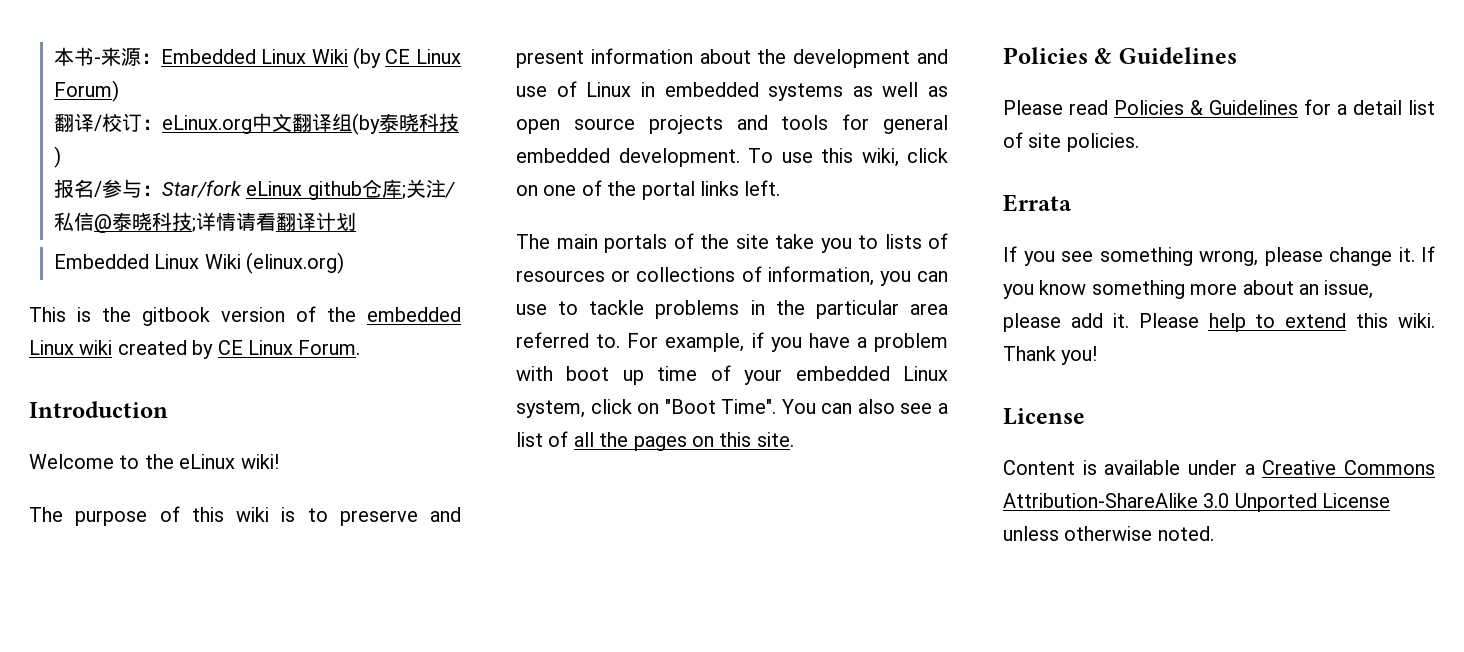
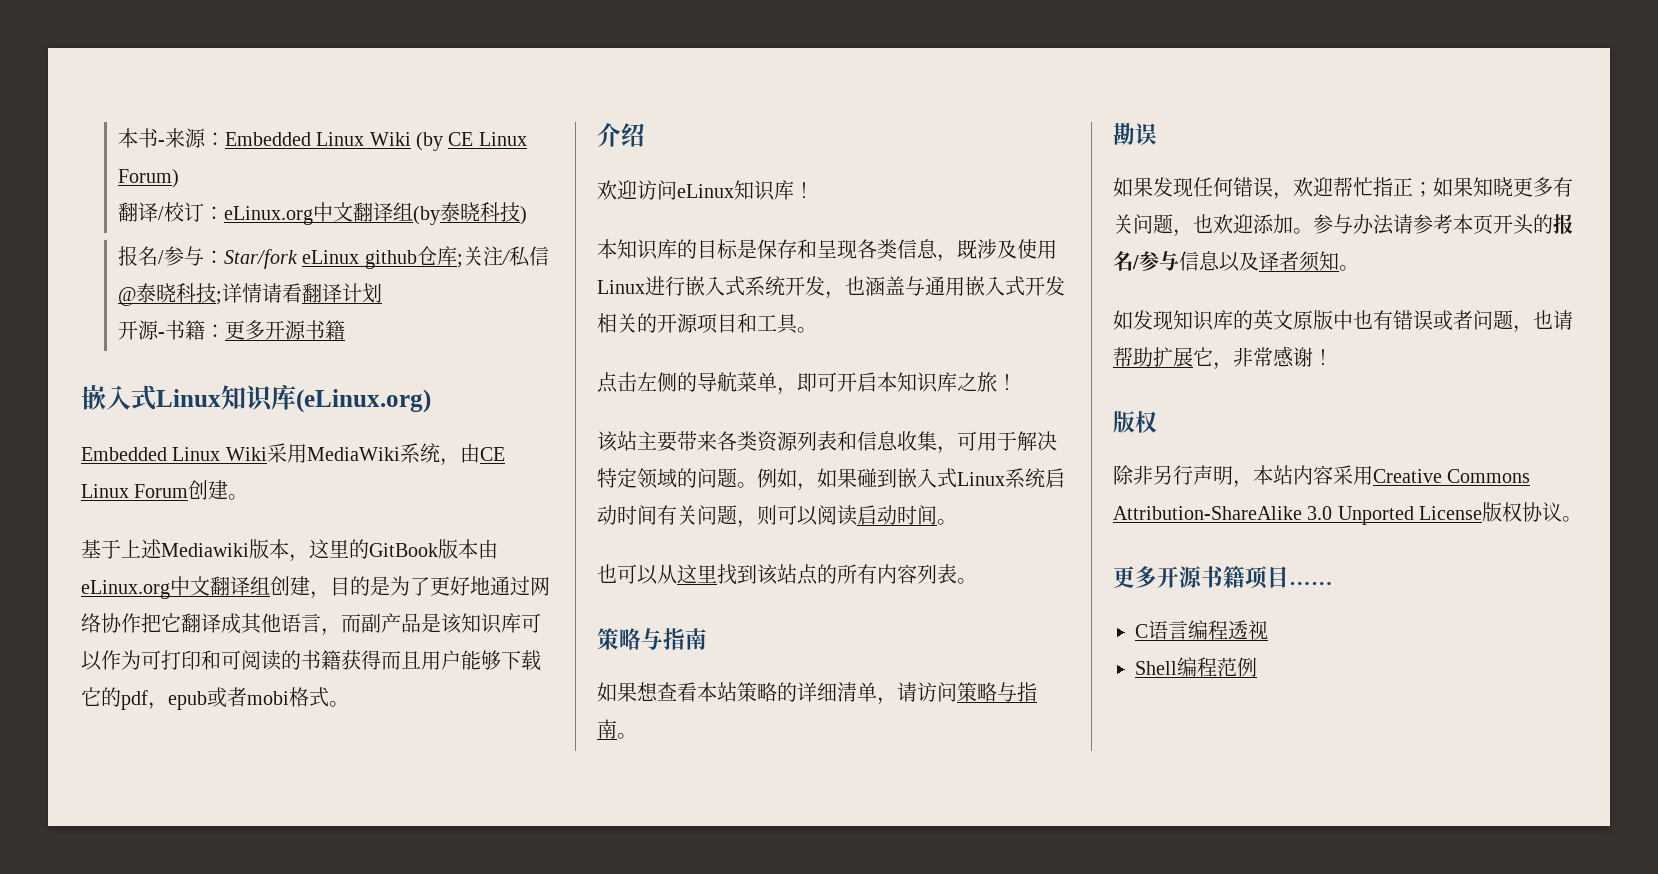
- Embedded Linux Wiki (elinux.org)
- This is the gitbook version of the embedded Linux wiki created by CE Linux Forum.
- Introduction
- Welcome to the eLinux wiki!
- The purpose of this wiki is to preserve and present information about the development and use of Linux in embedded systems as well as open source projects and tools for general embedded development. To use this wiki, click on one of the portal links left.
- The main portals of the site take you to lists of resources or collections of information, you can use to tackle problems in the particular area referred to. For example, if you have a problem with boot up time of your embedded Linux system, click on "Boot Time". You can also see a list of all the pages on this site.
- Policies & Guidelines
- Please read Policies & Guidelines for a detail list of site policies.
- Errata
- If you see something wrong, please change it. If you know something more about an issue, please add it. Please help to extend this wiki. Thank you!
- License
- Content is available under a Creative Commons Attribution-ShareAlike 3.0 Unported License unless otherwise noted.
+ 开源-书籍：更多开源书籍
+ 嵌入式Linux知识库(eLinux.org)
+ Embedded Linux Wiki采用MediaWiki系统，由CE Linux Forum创建。
+ 基于上述Mediawiki版本，这里的GitBook版本由eLinux.org中文翻译组创建，目的是为了更好地通过网络协作把它翻译成其他语言，而副产品是该知识库可以作为可打印和可阅读的书籍获得而且用户能够下载它的pdf，epub或者mobi格式。
+ 介绍
+ 欢迎访问eLinux知识库！
+ 本知识库的目标是保存和呈现各类信息，既涉及使用Linux进行嵌入式系统开发，也涵盖与通用嵌入式开发相关的开源项目和工具。
+ 点击左侧的导航菜单，即可开启本知识库之旅！
+ 该站主要带来各类资源列表和信息收集，可用于解决特定领域的问题。例如，如果碰到嵌入式Linux系统启动时间有关问题，则可以阅读启动时间。
+ 也可以从这里找到该站点的所有内容列表。
+ 策略与指南
+ 如果想查看本站策略的详细清单，请访问策略与指南。
+ 勘误
+ 如果发现任何错误，欢迎帮忙指正；如果知晓更多有关问题，也欢迎添加。参与办法请参考本页开头的报名/参与信息以及译者须知。
+ 如发现知识库的英文原版中也有错误或者问题，也请帮助扩展它，非常感谢！
+ 版权
+ 除非另行声明，本站内容采用Creative Commons Attribution-ShareAlike 3.0 Unported License版权协议。
+ 更多开源书籍项目……
+ C语言编程透视
+ Shell编程范例

